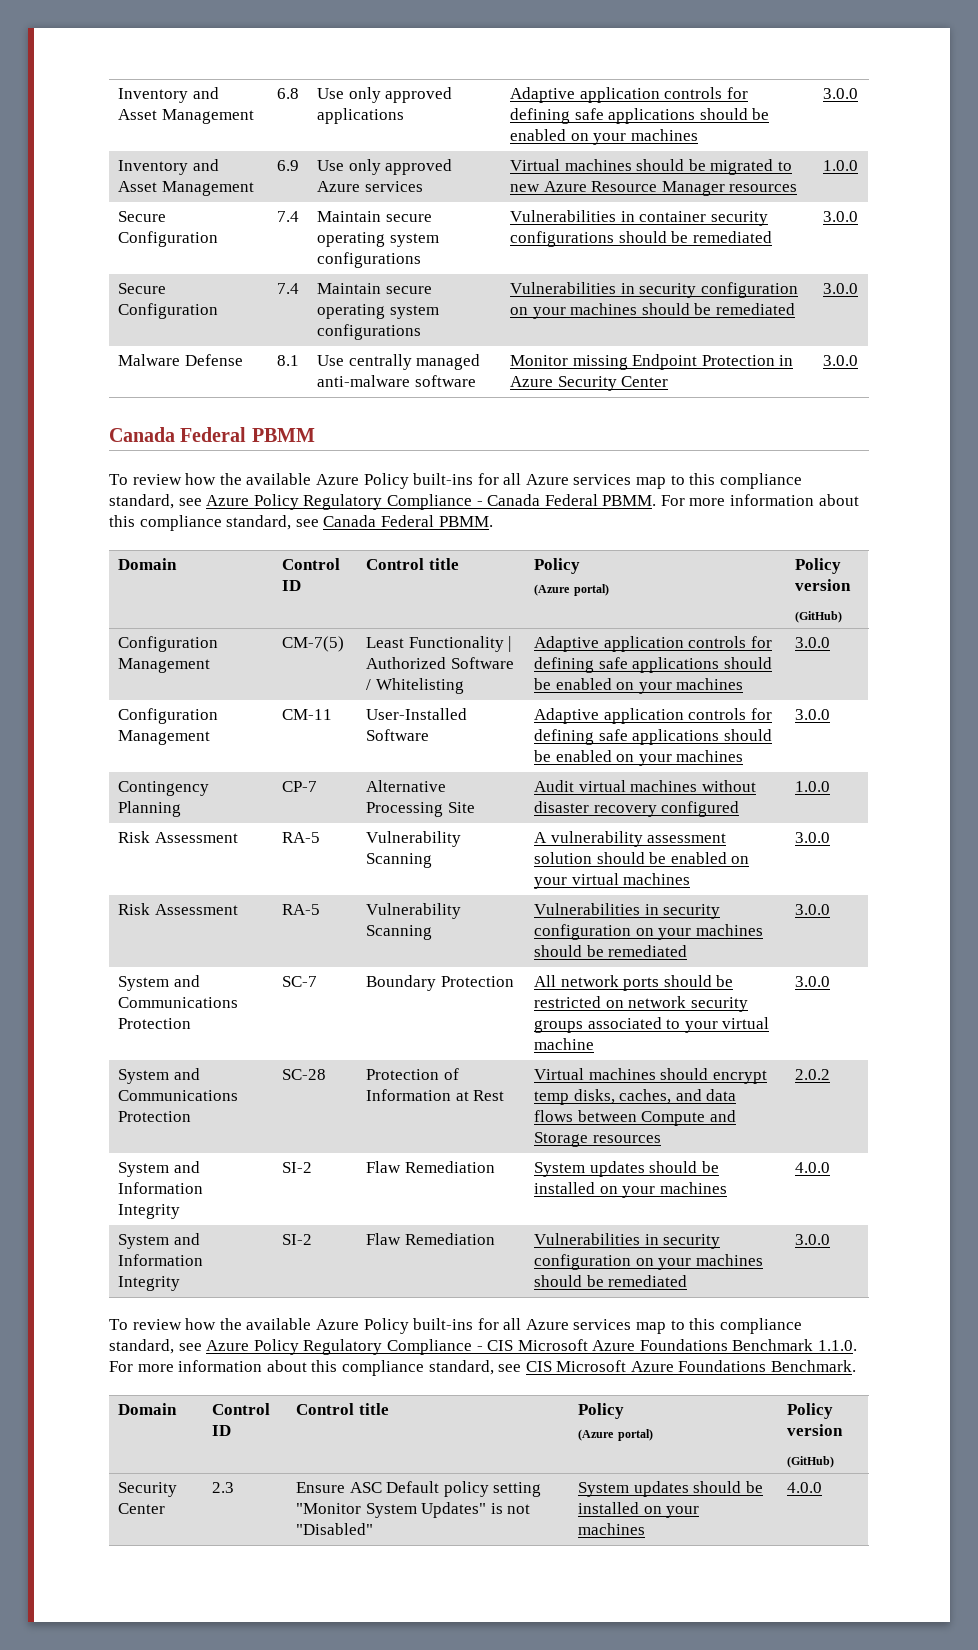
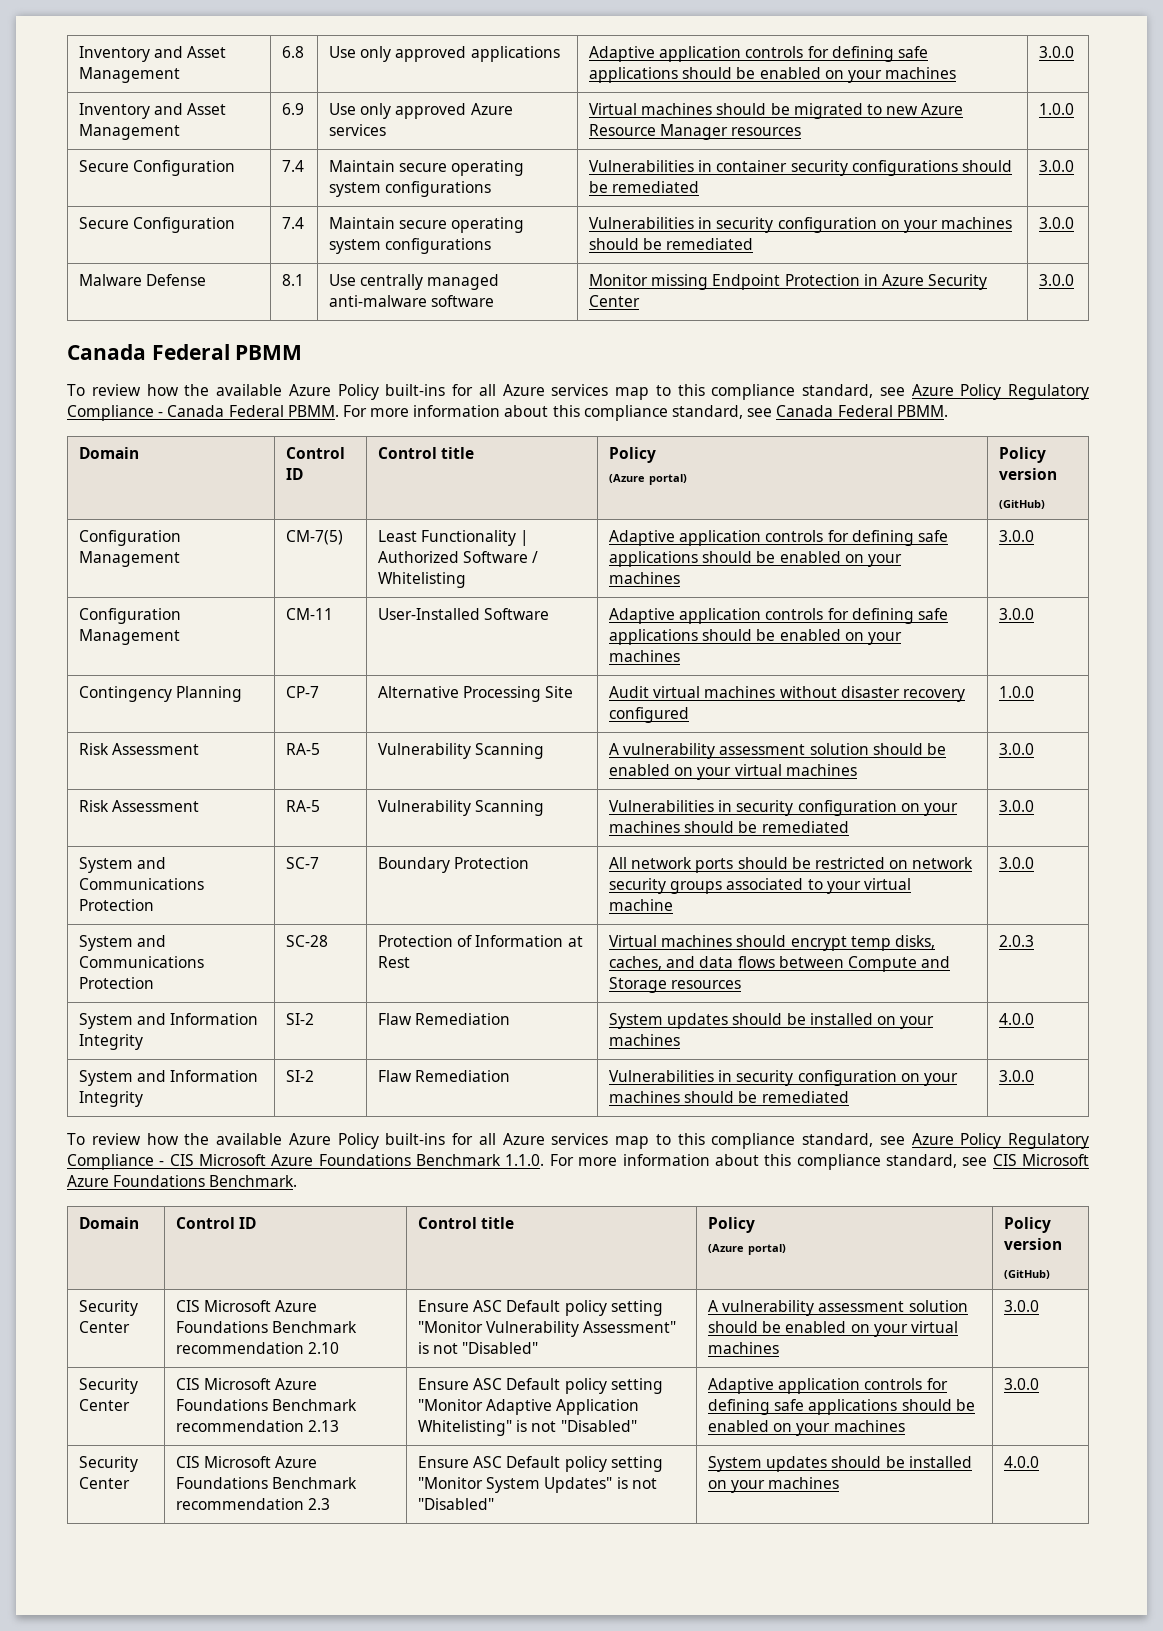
- System and Communications Protection | SC-28 | Protection of Information at Rest | Virtual machines should encrypt temp disks, caches, and data flows between Compute and Storage resources | 2.0.2
+ System and Communications Protection | SC-28 | Protection of Information at Rest | Virtual machines should encrypt temp disks, caches, and data flows between Compute and Storage resources | 2.0.3
- Security Center | 2.3 | Ensure ASC Default policy setting "Monitor System Updates" is not "Disabled" | System updates should be installed on your machines | 4.0.0
+ Security Center | CIS Microsoft Azure Foundations Benchmark recommendation 2.10 | Ensure ASC Default policy setting "Monitor Vulnerability Assessment" is not "Disabled" | A vulnerability assessment solution should be enabled on your virtual machines | 3.0.0
+ Security Center | CIS Microsoft Azure Foundations Benchmark recommendation 2.13 | Ensure ASC Default policy setting "Monitor Adaptive Application Whitelisting" is not "Disabled" | Adaptive application controls for defining safe applications should be enabled on your machines | 3.0.0
+ Security Center | CIS Microsoft Azure Foundations Benchmark recommendation 2.3 | Ensure ASC Default policy setting "Monitor System Updates" is not "Disabled" | System updates should be installed on your machines | 4.0.0

